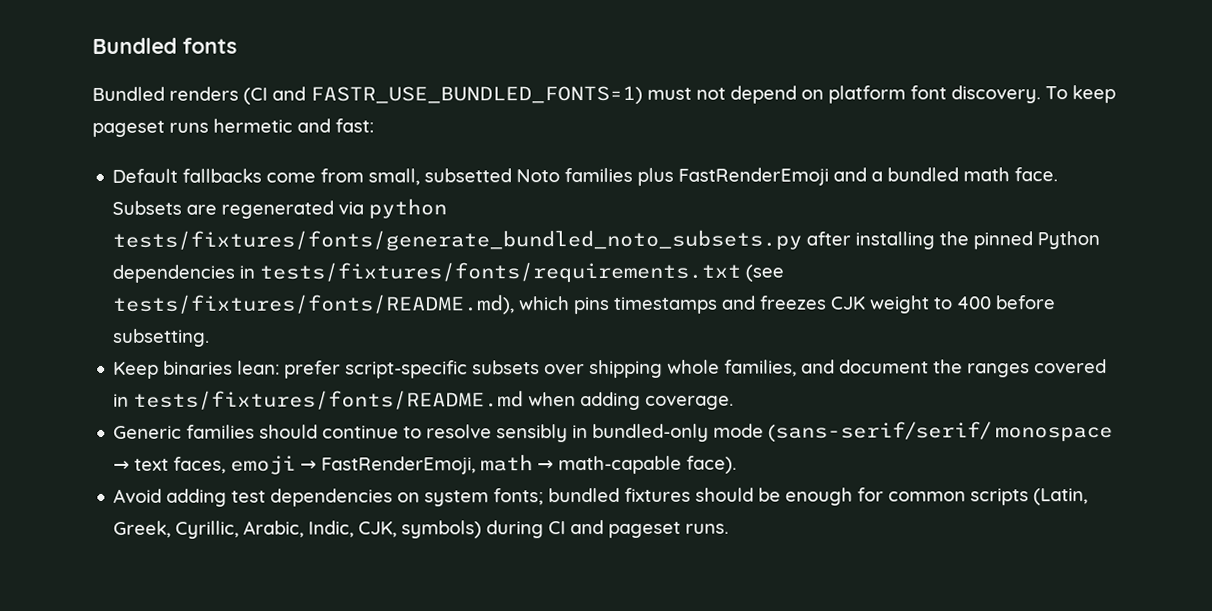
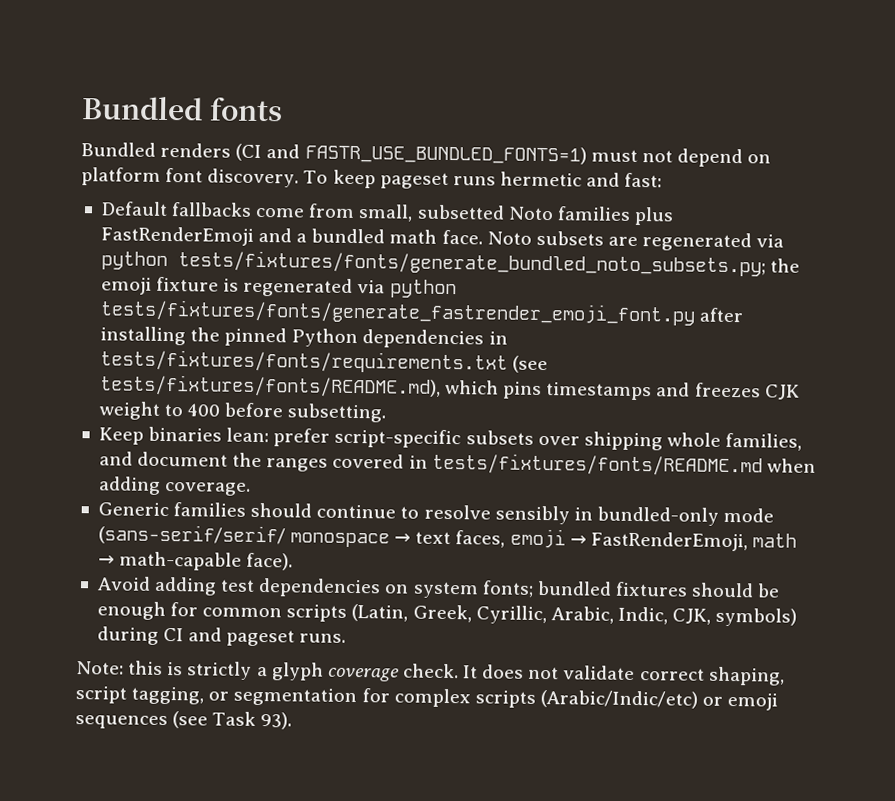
- Subsets are regenerated via python tests/fixtures/fonts/generate_bundled_noto_subsets.py after installing the pinned Python dependencies in tests/fixtures/fonts/requirements.txt (see tests/fixtures/fonts/README.md), which pins timestamps and freezes CJK weight to 400 before subsetting.
+ Noto subsets are regenerated via python tests/fixtures/fonts/generate_bundled_noto_subsets.py; the emoji fixture is regenerated via python tests/fixtures/fonts/generate_fastrender_emoji_font.py after installing the pinned Python dependencies in tests/fixtures/fonts/requirements.txt (see tests/fixtures/fonts/README.md), which pins timestamps and freezes CJK weight to 400 before subsetting.
+ Note: this is strictly a glyph coverage check. It does not validate correct shaping, script tagging, or segmentation for complex scripts (Arabic/Indic/etc) or emoji sequences (see Task 93).

